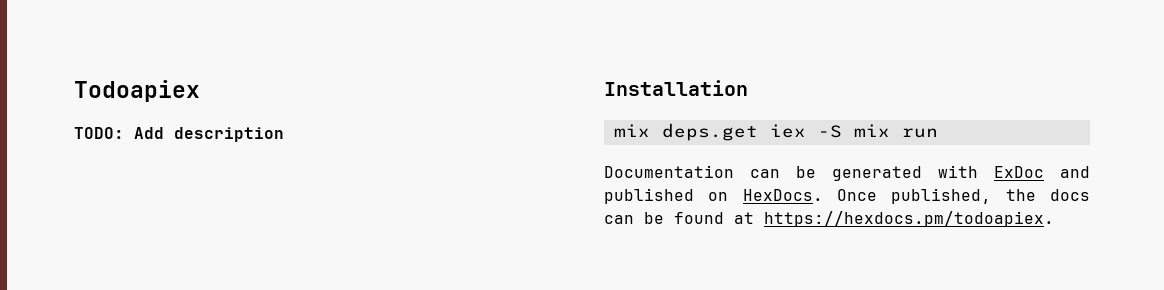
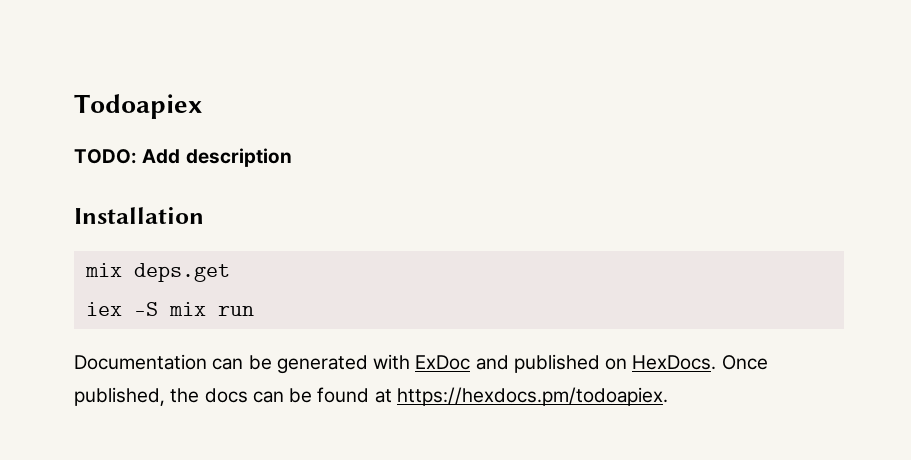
- mix deps.get iex -S mix run
+ mix deps.get
+ iex -S mix run

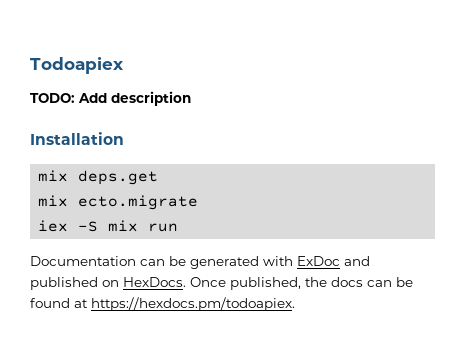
+ mix ecto.migrate

